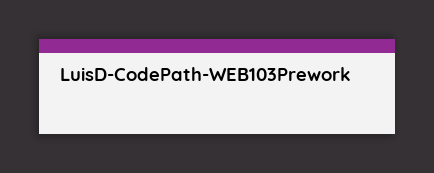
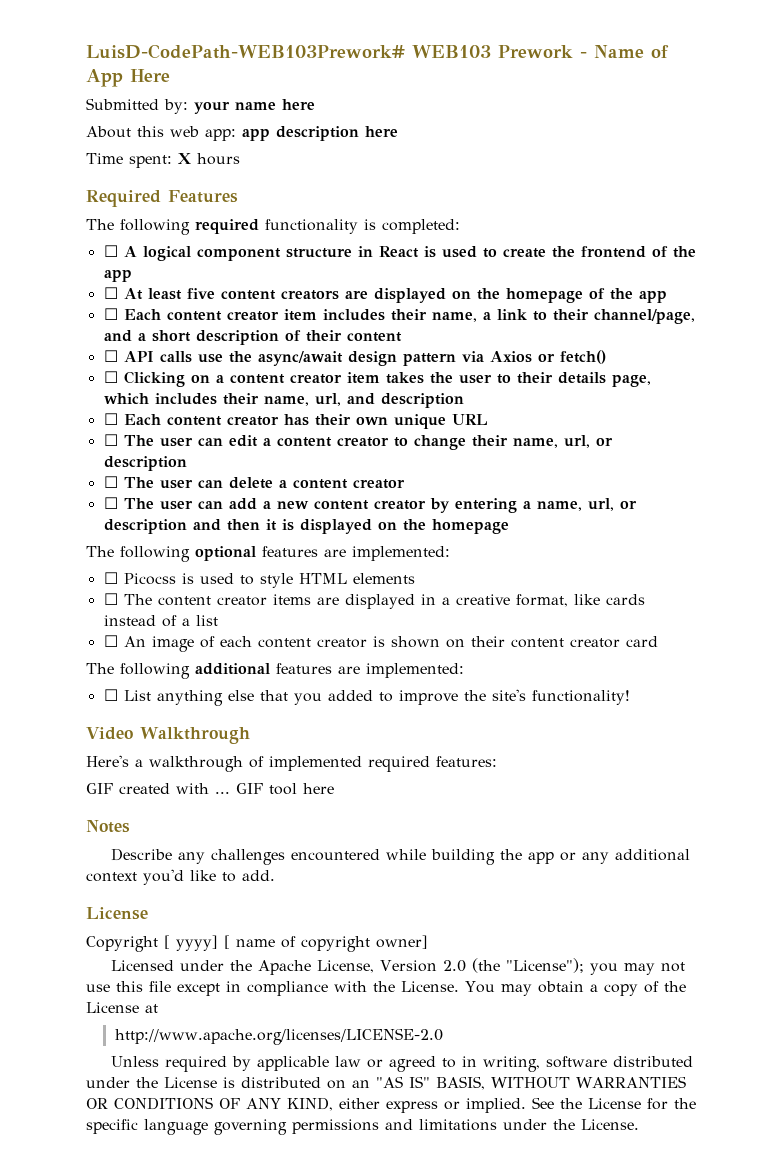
- LuisD-CodePath-WEB103Prework
+ LuisD-CodePath-WEB103Prework# WEB103 Prework - Name of App Here
+ Submitted by: your name here
+ About this web app: app description here
+ Time spent: X hours
+ Required Features
+ The following required functionality is completed:
+ ☐ A logical component structure in React is used to create the frontend of the app
+ ☐ At least five content creators are displayed on the homepage of the app
+ ☐ Each content creator item includes their name, a link to their channel/page, and a short description of their content
+ ☐ API calls use the async/await design pattern via Axios or fetch()
+ ☐ Clicking on a content creator item takes the user to their details page, which includes their name, url, and description
+ ☐ Each content creator has their own unique URL
+ ☐ The user can edit a content creator to change their name, url, or description
+ ☐ The user can delete a content creator
+ ☐ The user can add a new content creator by entering a name, url, or description and then it is displayed on the homepage
+ The following optional features are implemented:
+ ☐ Picocss is used to style HTML elements
+ ☐ The content creator items are displayed in a creative format, like cards instead of a list
+ ☐ An image of each content creator is shown on their content creator card
+ The following additional features are implemented:
+ ☐ List anything else that you added to improve the site's functionality!
+ Video Walkthrough
+ Here's a walkthrough of implemented required features:
+ GIF created with ... GIF tool here
+ Notes
+ Describe any challenges encountered while building the app or any additional context you'd like to add.
+ License
+ Copyright [ yyyy] [ name of copyright owner]
+ Licensed under the Apache License, Version 2.0 (the "License"); you may not use this file except in compliance with the License. You may obtain a copy of the License at
+ http://www.apache.org/licenses/LICENSE-2.0
+ Unless required by applicable law or agreed to in writing, software distributed under the License is distributed on an "AS IS" BASIS, WITHOUT WARRANTIES OR CONDITIONS OF ANY KIND, either express or implied. See the License for the specific language governing permissions and limitations under the License.

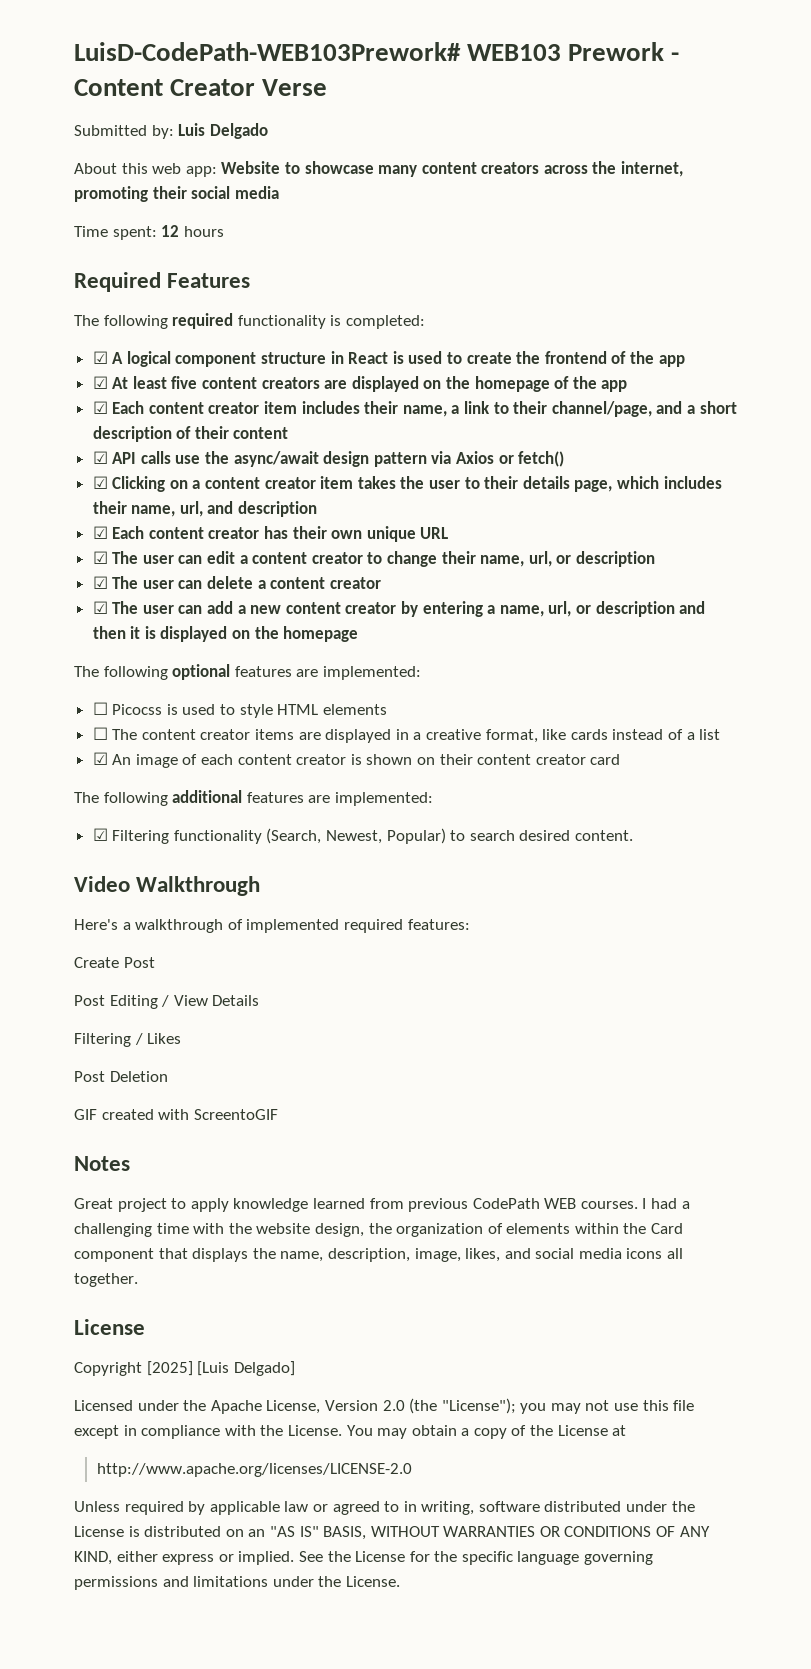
- LuisD-CodePath-WEB103Prework# WEB103 Prework - Name of App Here
+ LuisD-CodePath-WEB103Prework# WEB103 Prework - Content Creator Verse
- Submitted by: your name here
+ Submitted by: Luis Delgado
- About this web app: app description here
+ About this web app: Website to showcase many content creators across the internet, promoting their social media
- Time spent: X hours
+ Time spent: 12 hours
- ☐ A logical component structure in React is used to create the frontend of the app
+ ☑ A logical component structure in React is used to create the frontend of the app
- ☐ At least five content creators are displayed on the homepage of the app
+ ☑ At least five content creators are displayed on the homepage of the app
- ☐ Each content creator item includes their name, a link to their channel/page, and a short description of their content
+ ☑ Each content creator item includes their name, a link to their channel/page, and a short description of their content
- ☐ API calls use the async/await design pattern via Axios or fetch()
+ ☑ API calls use the async/await design pattern via Axios or fetch()
- ☐ Clicking on a content creator item takes the user to their details page, which includes their name, url, and description
+ ☑ Clicking on a content creator item takes the user to their details page, which includes their name, url, and description
- ☐ Each content creator has their own unique URL
+ ☑ Each content creator has their own unique URL
- ☐ The user can edit a content creator to change their name, url, or description
+ ☑ The user can edit a content creator to change their name, url, or description
- ☐ The user can delete a content creator
+ ☑ The user can delete a content creator
- ☐ The user can add a new content creator by entering a name, url, or description and then it is displayed on the homepage
+ ☑ The user can add a new content creator by entering a name, url, or description and then it is displayed on the homepage
- ☐ An image of each content creator is shown on their content creator card
+ ☑ An image of each content creator is shown on their content creator card
- ☐ List anything else that you added to improve the site's functionality!
+ ☑ Filtering functionality (Search, Newest, Popular) to search desired content.
- GIF created with ... GIF tool here
+ Create Post
+ Post Editing / View Details
+ Filtering / Likes
+ Post Deletion
+ GIF created with ScreentoGIF
  Notes
- Describe any challenges encountered while building the app or any additional context you'd like to add.
+ Great project to apply knowledge learned from previous CodePath WEB courses. I had a challenging time with the website design, the organization of elements within the Card component that displays the name, description, image, likes, and social media icons all together.
  License
- Copyright [ yyyy] [ name of copyright owner]
+ Copyright [2025] [Luis Delgado]

